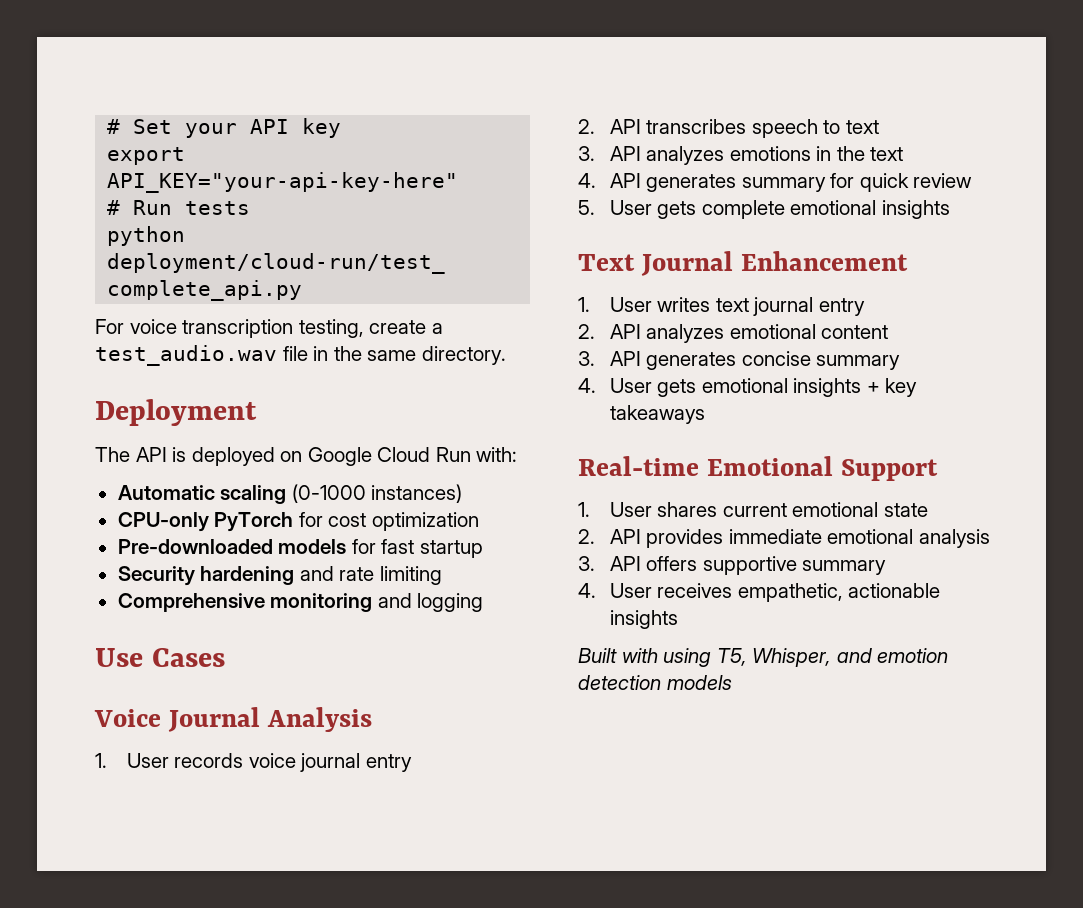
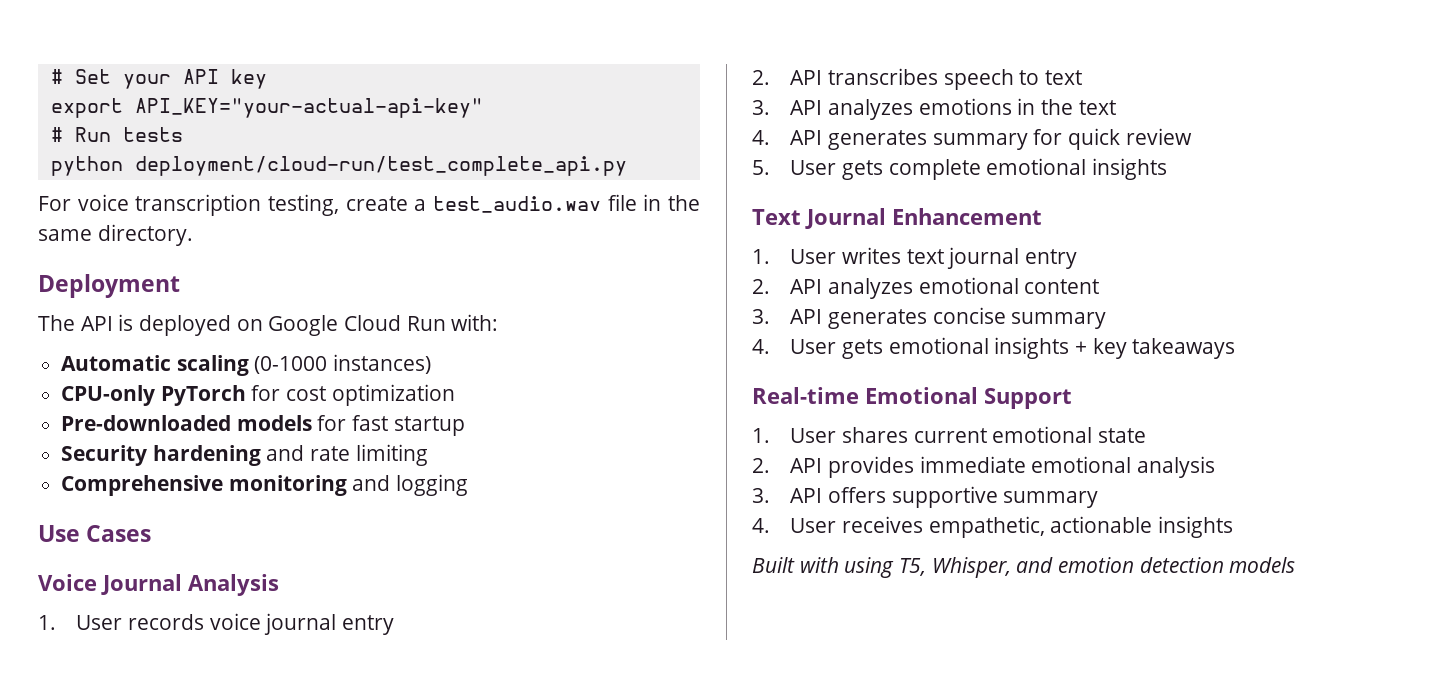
- export API_KEY="your-api-key-here"
+ export API_KEY="your-actual-api-key"

